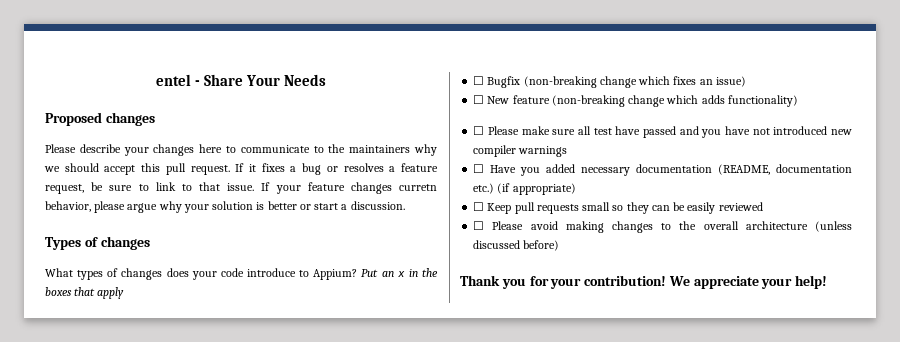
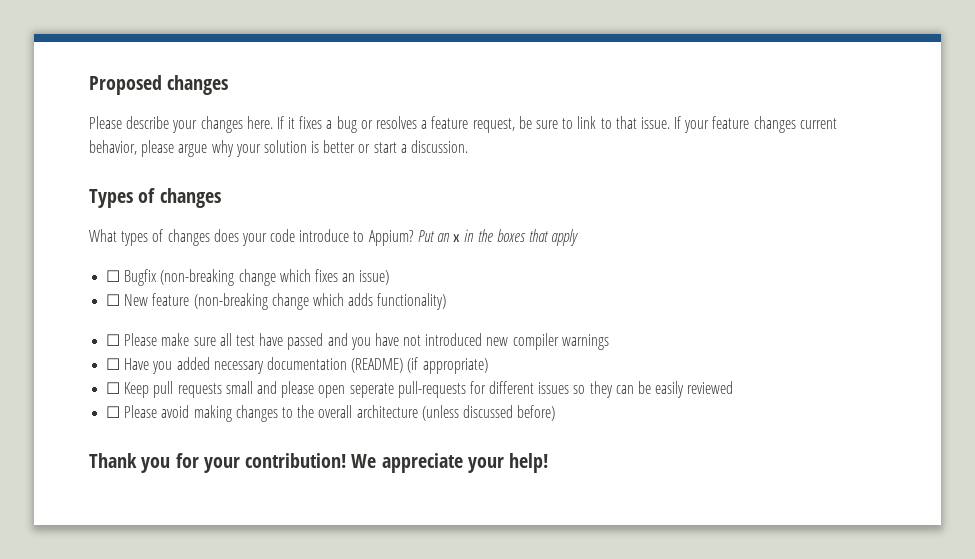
- entel - Share Your Needs
- Please describe your changes here to communicate to the maintainers why we should accept this pull request.
+ Please describe your changes here.
- If your feature changes curretn behavior, please argue why your solution is better or start a discussion.
+ If your feature changes current behavior, please argue why your solution is better or start a discussion.
- ☐ Have you added necessary documentation (README, documentation etc.) (if appropriate)
+ ☐ Have you added necessary documentation (README) (if appropriate)
- ☐ Keep pull requests small so they can be easily reviewed
+ ☐ Keep pull requests small and please open seperate pull-requests for different issues so they can be easily reviewed

